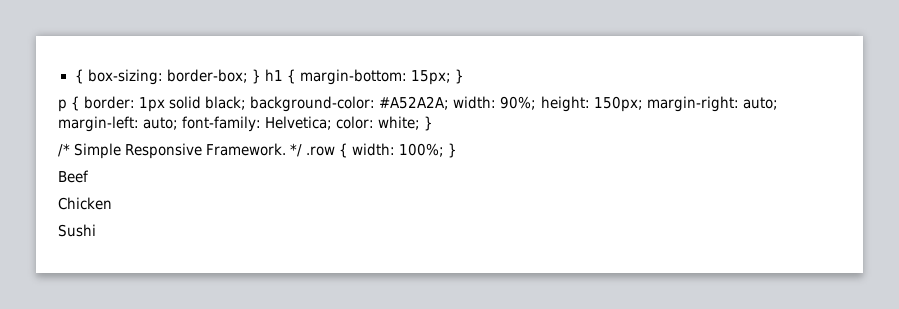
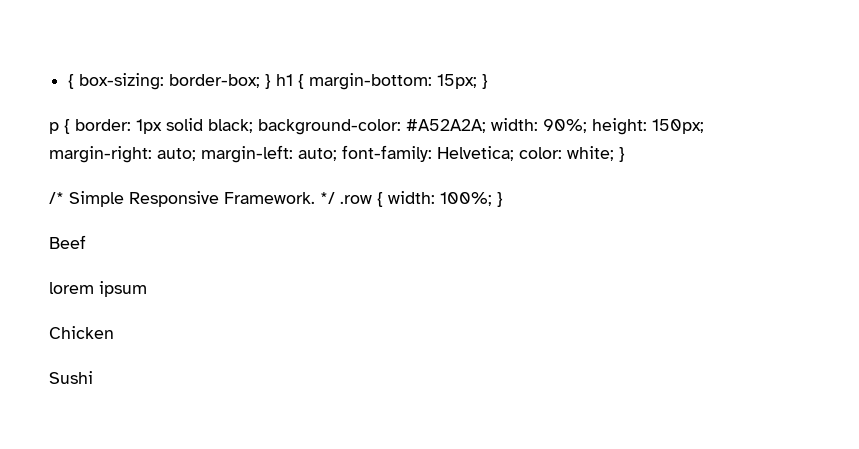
+ lorem ipsum

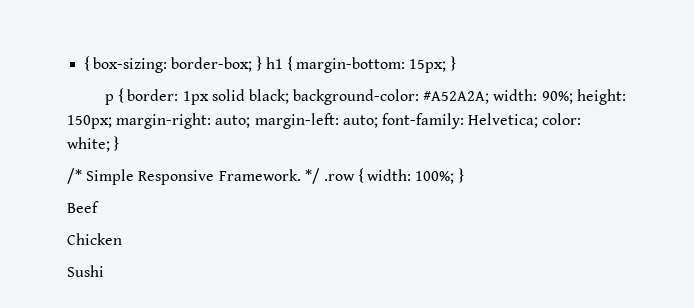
- lorem ipsum

